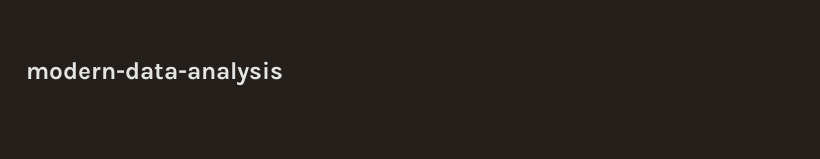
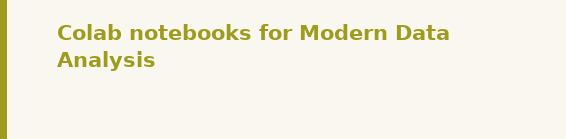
- modern-data-analysis
+ Colab notebooks for Modern Data Analysis

